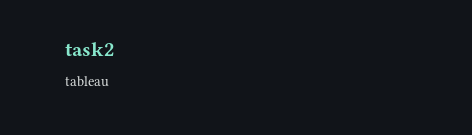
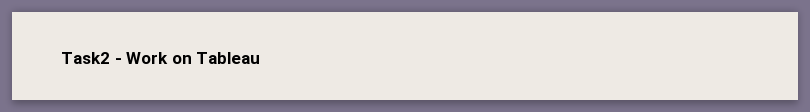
- task2
- tableau
+ Task2 - Work on Tableau

